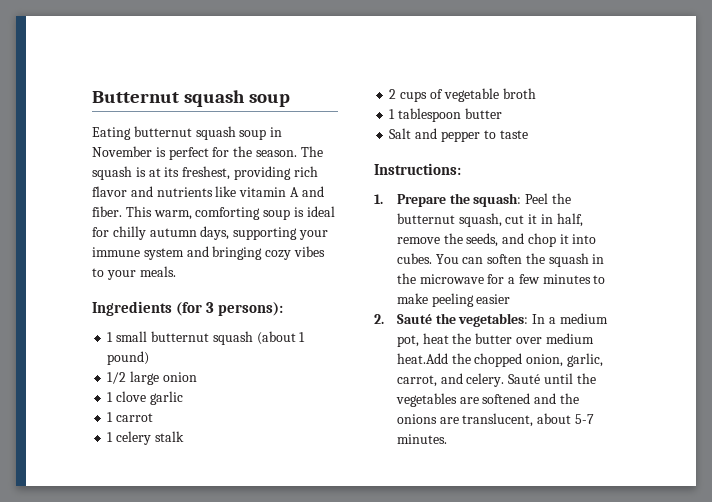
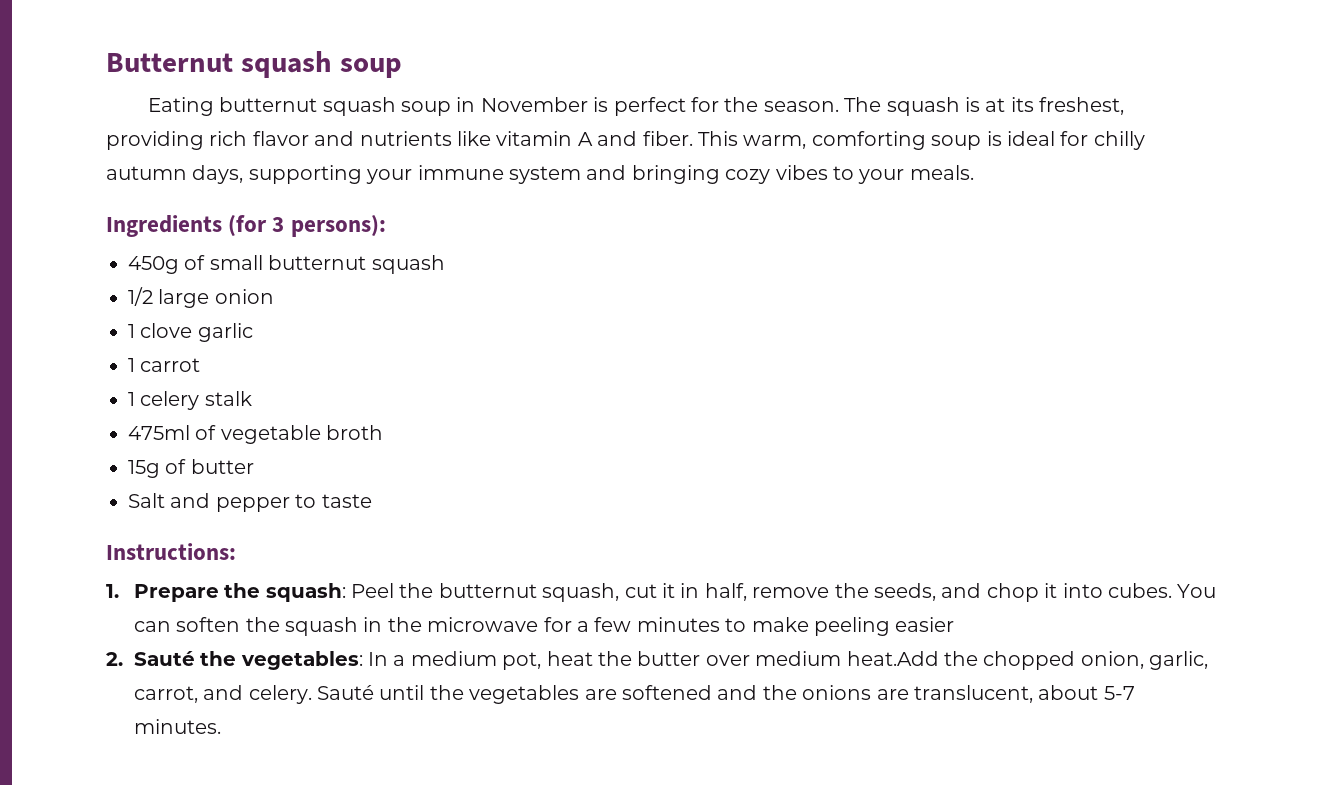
- 1 small butternut squash (about 1 pound)
+ 450g of small butternut squash
- 2 cups of vegetable broth
+ 475ml of vegetable broth
- 1 tablespoon butter
+ 15g of butter

